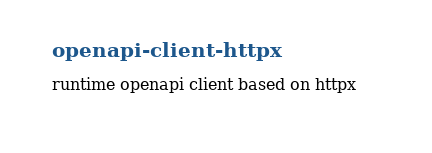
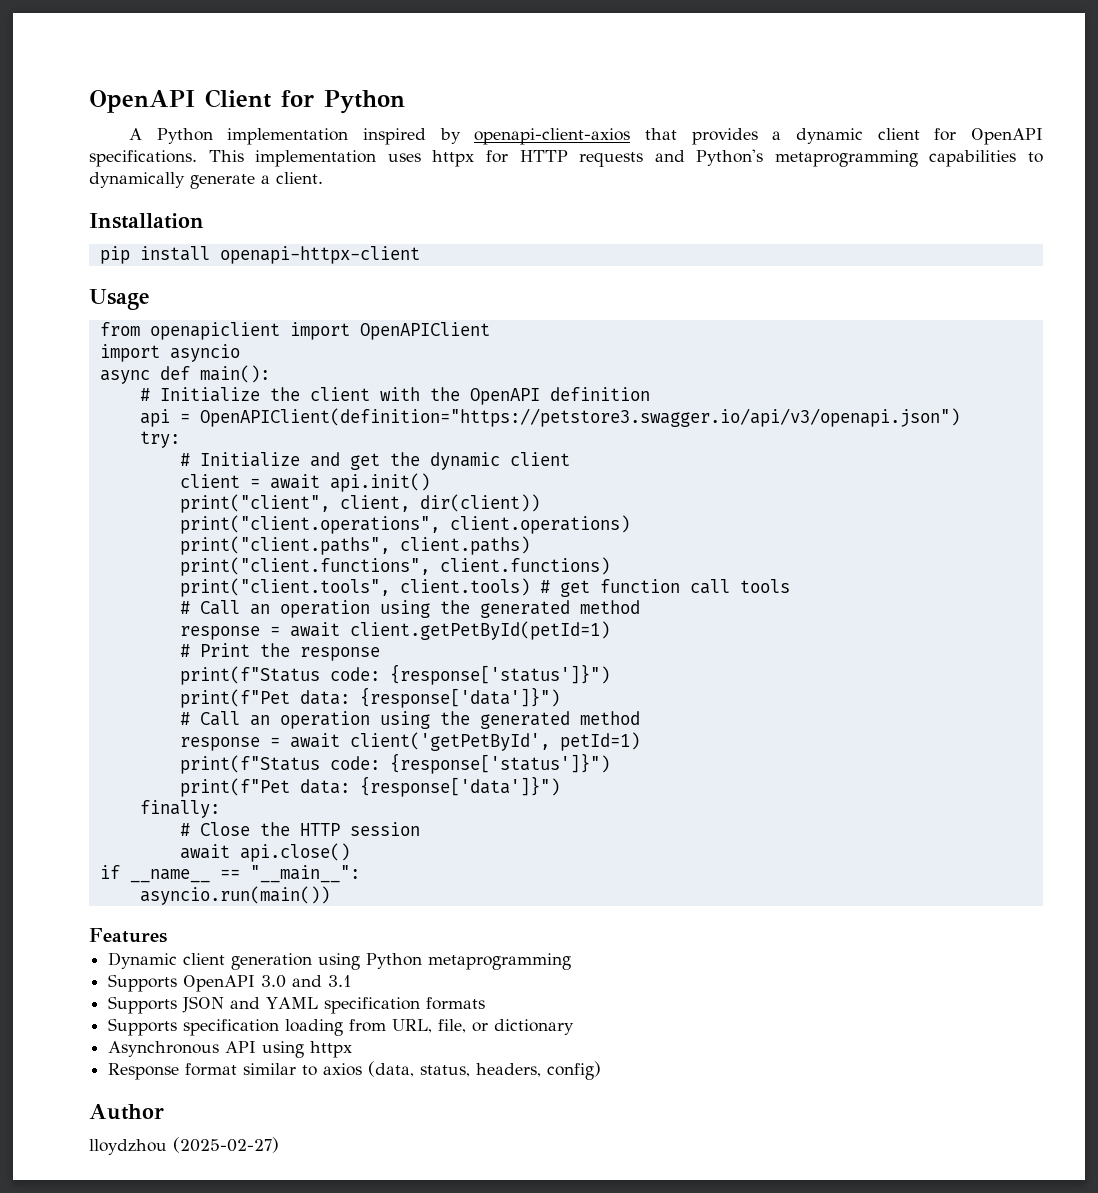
- openapi-client-httpx
- runtime openapi client based on httpx
+ OpenAPI Client for Python
+ A Python implementation inspired by openapi-client-axios that provides a dynamic client for OpenAPI specifications. This implementation uses httpx for HTTP requests and Python's metaprogramming capabilities to dynamically generate a client.
+ Installation
+ pip install openapi-httpx-client
+ Usage
+ from openapiclient import OpenAPIClient
+ import asyncio
+ async def main():
+ # Initialize the client with the OpenAPI definition
+ api = OpenAPIClient(definition="https://petstore3.swagger.io/api/v3/openapi.json")
+ try:
+ # Initialize and get the dynamic client
+ client = await api.init()
+ print("client", client, dir(client))
+ print("client.operations", client.operations)
+ print("client.paths", client.paths)
+ print("client.functions", client.functions)
+ print("client.tools", client.tools) # get function call tools
+ # Call an operation using the generated method
+ response = await client.getPetById(petId=1)
+ # Print the response
+ print(f"Status code: {response['status']}")
+ print(f"Pet data: {response['data']}")
+ # Call an operation using the generated method
+ response = await client('getPetById', petId=1)
+ print(f"Status code: {response['status']}")
+ print(f"Pet data: {response['data']}")
+ finally:
+ # Close the HTTP session
+ await api.close()
+ if __name__ == "__main__":
+ asyncio.run(main())
+ Features
+ Dynamic client generation using Python metaprogramming
+ Supports OpenAPI 3.0 and 3.1
+ Supports JSON and YAML specification formats
+ Supports specification loading from URL, file, or dictionary
+ Asynchronous API using httpx
+ Response format similar to axios (data, status, headers, config)
+ Author
+ lloydzhou (2025-02-27)

